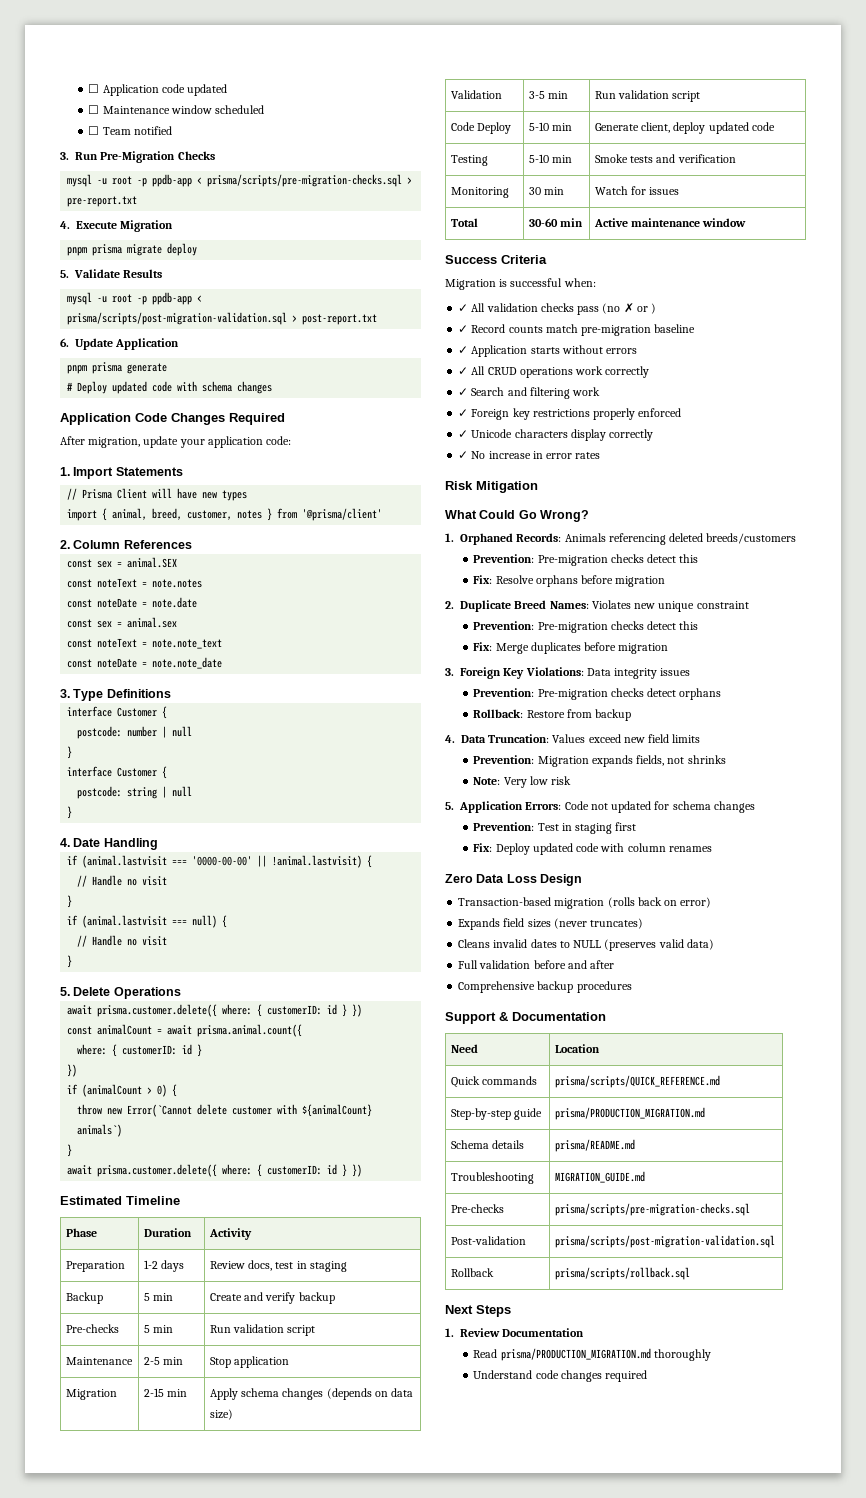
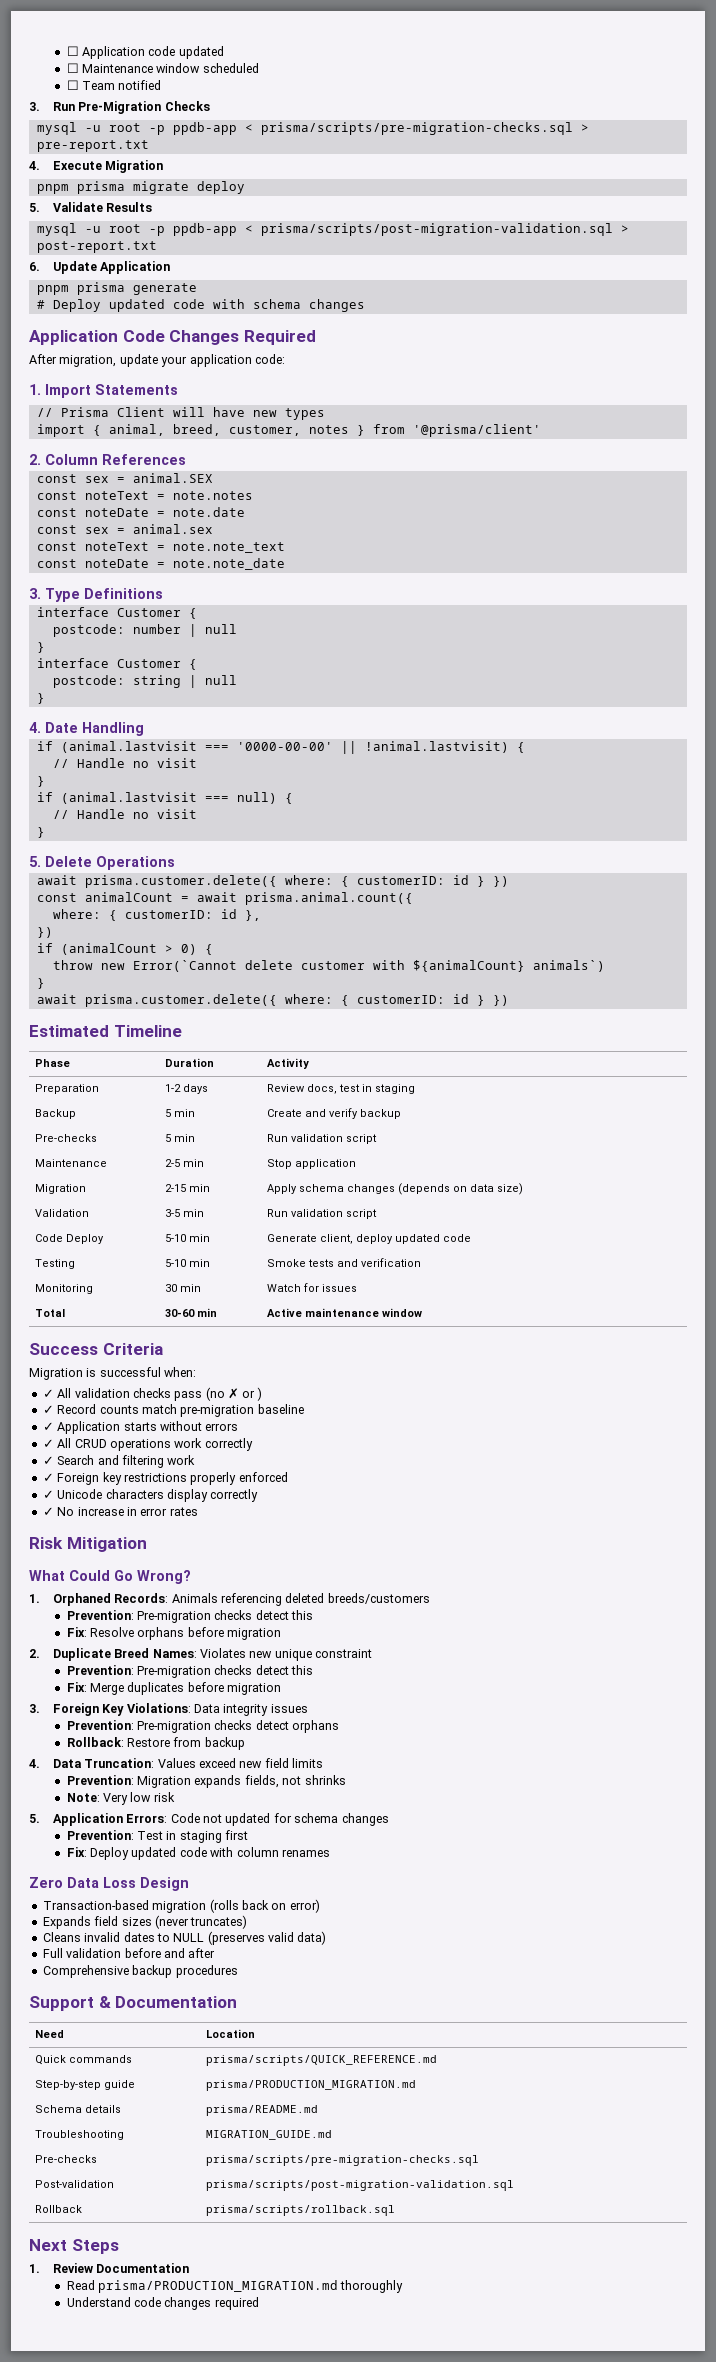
  const animalCount = await prisma.animal.count({
- where: { customerID: id }
+ where: { customerID: id },

